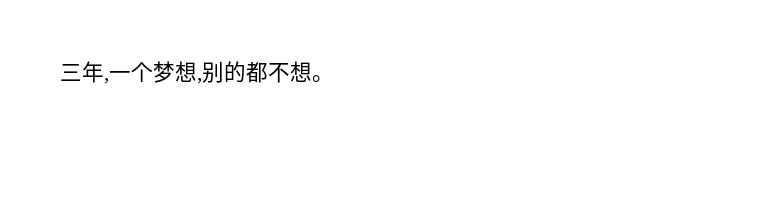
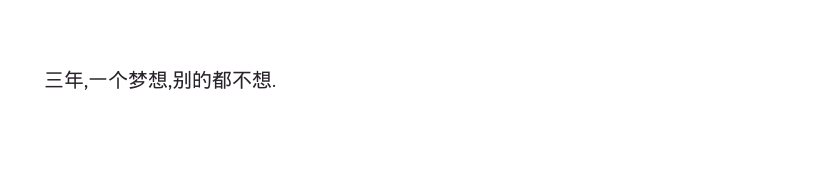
- 三年,一个梦想,别的都不想。
+ 三年,一个梦想,别的都不想.

